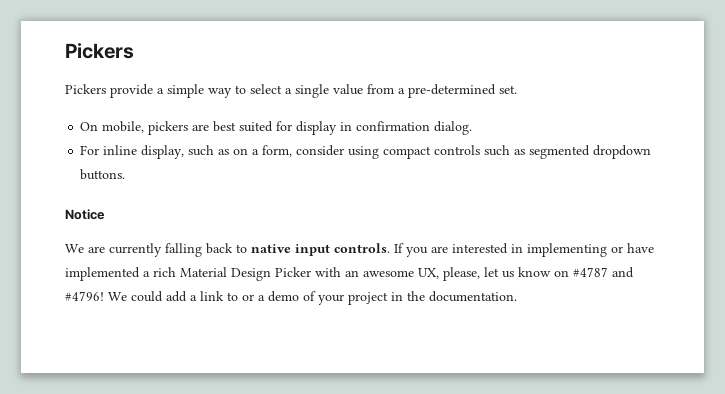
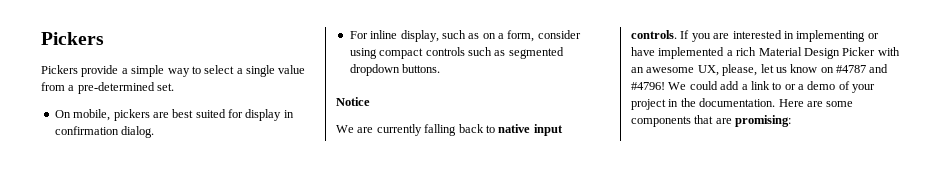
+ Here are some components that are promising:

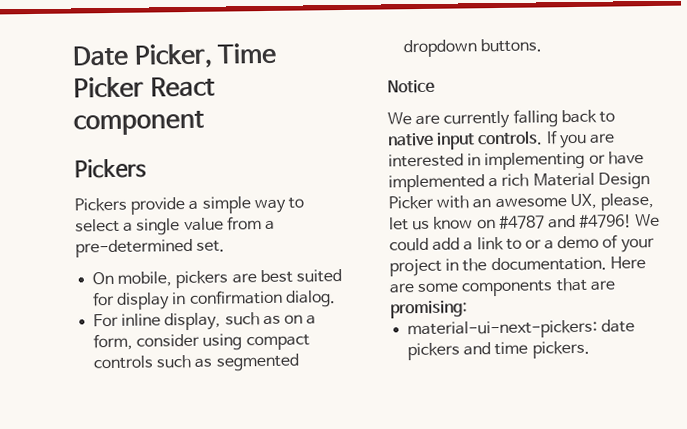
+ Date Picker, Time Picker React component
+ material-ui-next-pickers: date pickers and time pickers.

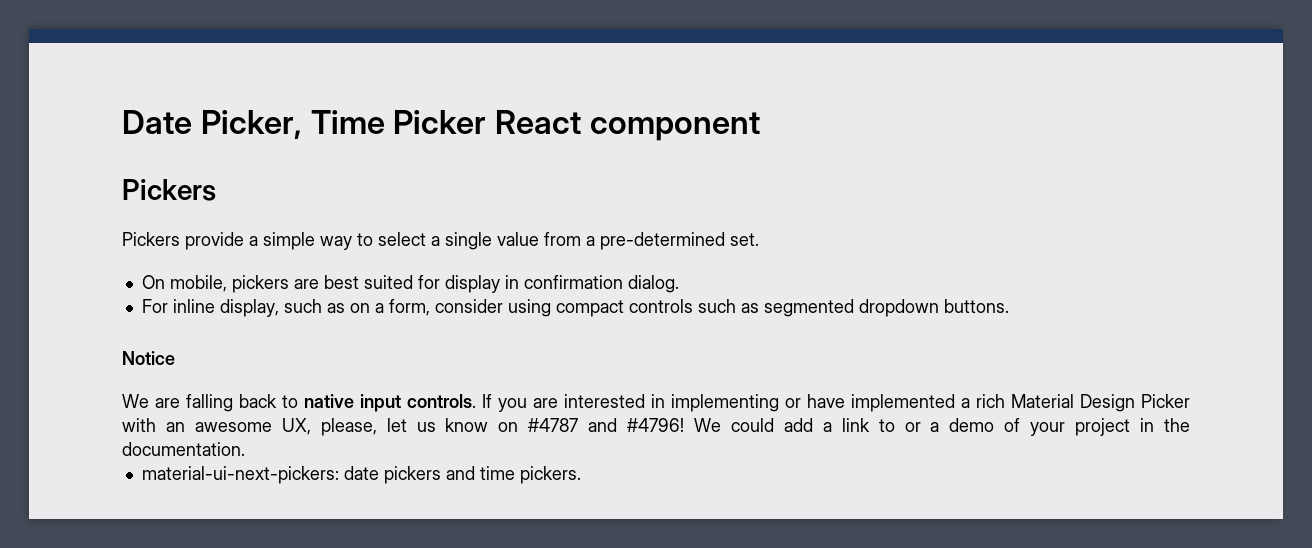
- We are currently falling back to native input controls.
+ We are falling back to native input controls.
- Here are some components that are promising:

